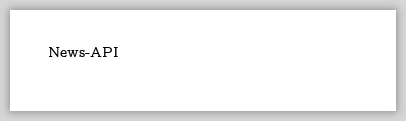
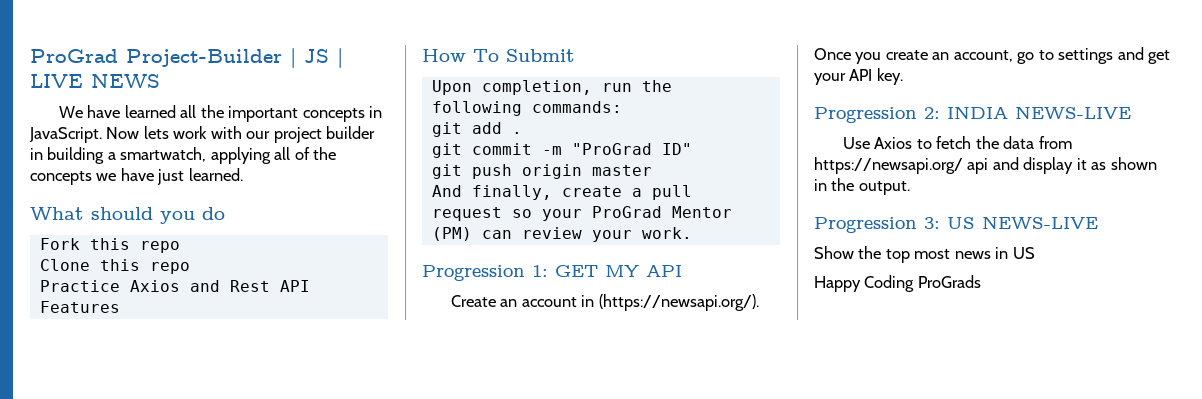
- News-API
+ ProGrad Project-Builder | JS | LIVE NEWS
+ We have learned all the important concepts in JavaScript. Now lets work with our project builder in building a smartwatch, applying all of the concepts we have just learned.
+ What should you do
+ Fork this repo
+ Clone this repo
+ Practice Axios and Rest API Features
+ How To Submit
+ Upon completion, run the following commands:
+ git add .
+ git commit -m "ProGrad ID"
+ git push origin master
+ And finally, create a pull request so your ProGrad Mentor (PM) can review your work.
+ Progression 1: GET MY API
+ Create an account in (https://newsapi.org/). Once you create an account, go to settings and get your API key.
+ Progression 2: INDIA NEWS-LIVE
+ Use Axios to fetch the data from https://newsapi.org/ api and display it as shown in the output.
+ Progression 3: US NEWS-LIVE
+ Show the top most news in US
+ Happy Coding ProGrads

